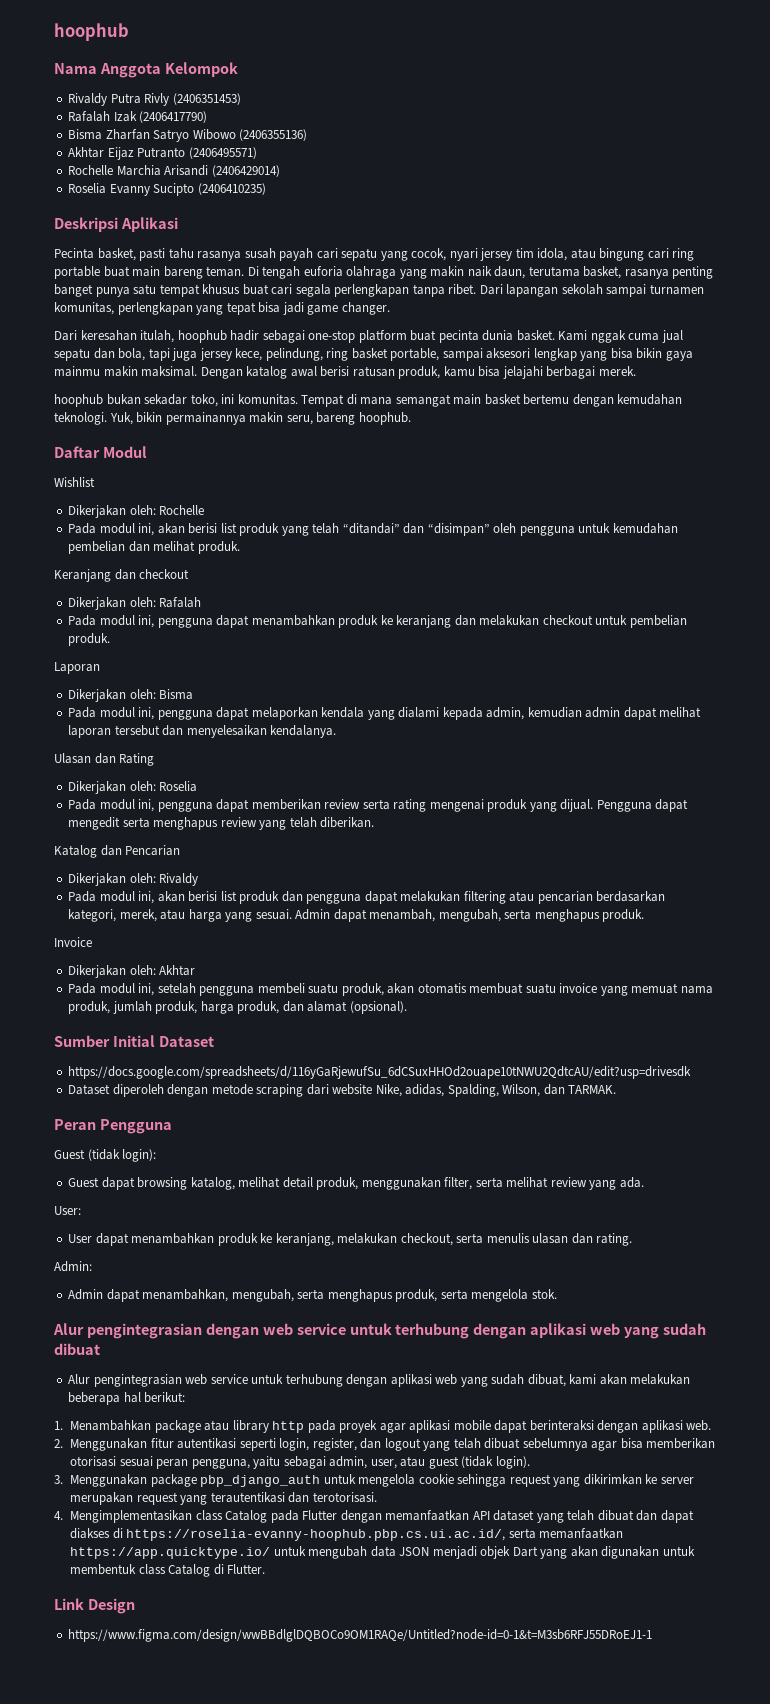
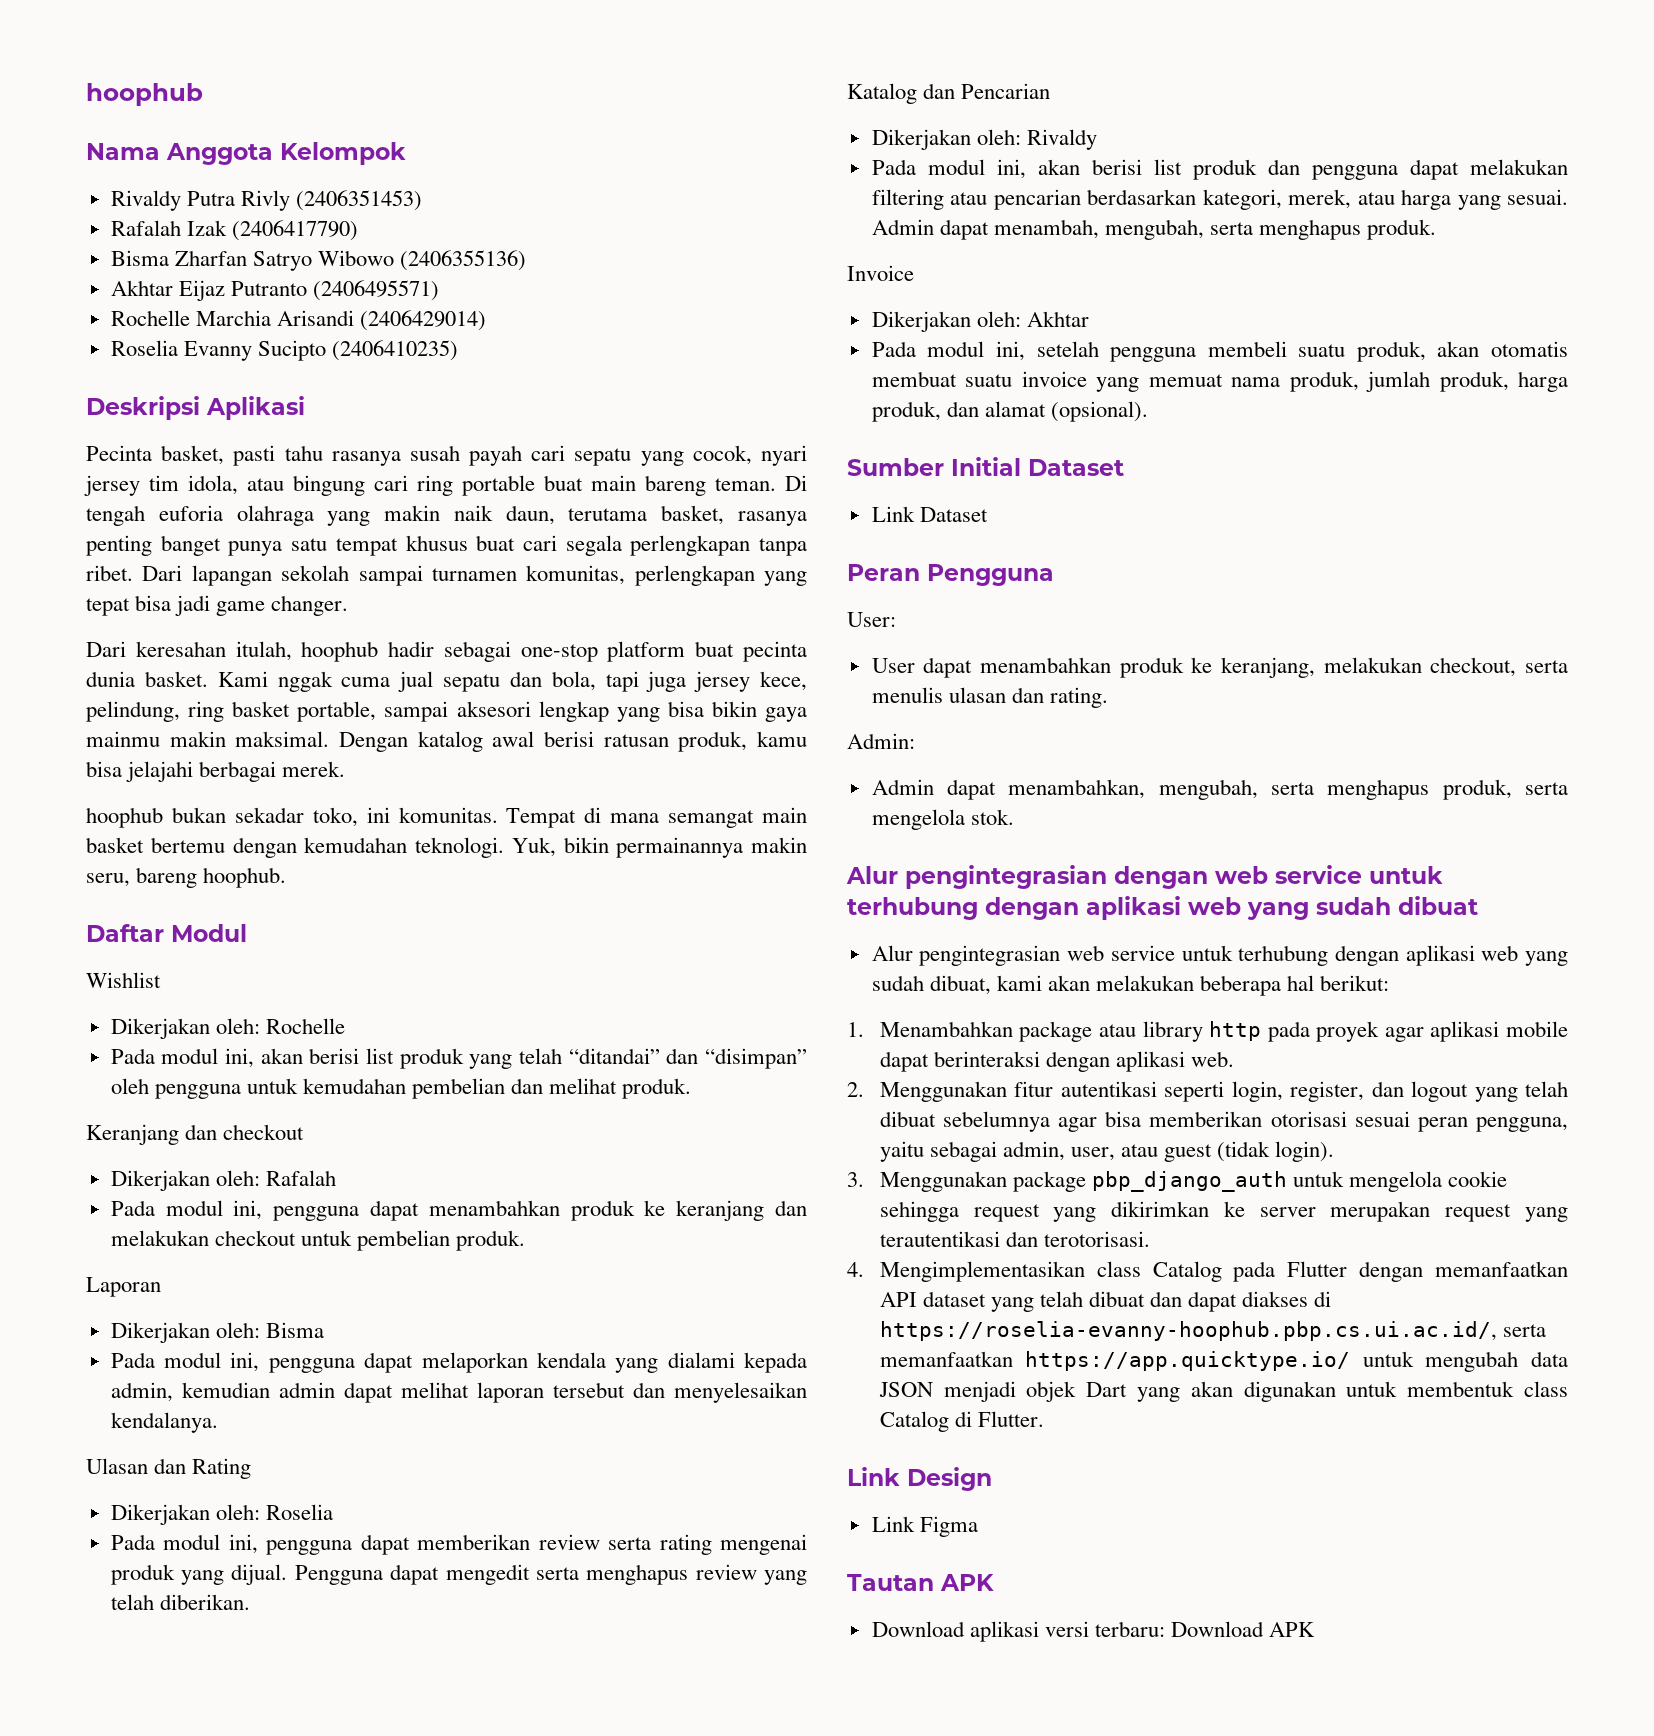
- https://docs.google.com/spreadsheets/d/116yGaRjewufSu_6dCSuxHHOd2ouape10tNWU2QdtcAU/edit?usp=drivesdk
- Dataset diperoleh dengan metode scraping dari website Nike, adidas, Spalding, Wilson, dan TARMAK.
+ Link Dataset
  Peran Pengguna
- Guest (tidak login):
- Guest dapat browsing katalog, melihat detail produk, menggunakan filter, serta melihat review yang ada.
- https://www.figma.com/design/wwBBdlglDQBOCo9OM1RAQe/Untitled?node-id=0-1&t=M3sb6RFJ55DRoEJ1-1
+ Link Figma
+ Tautan APK
+ Download aplikasi versi terbaru: Download APK

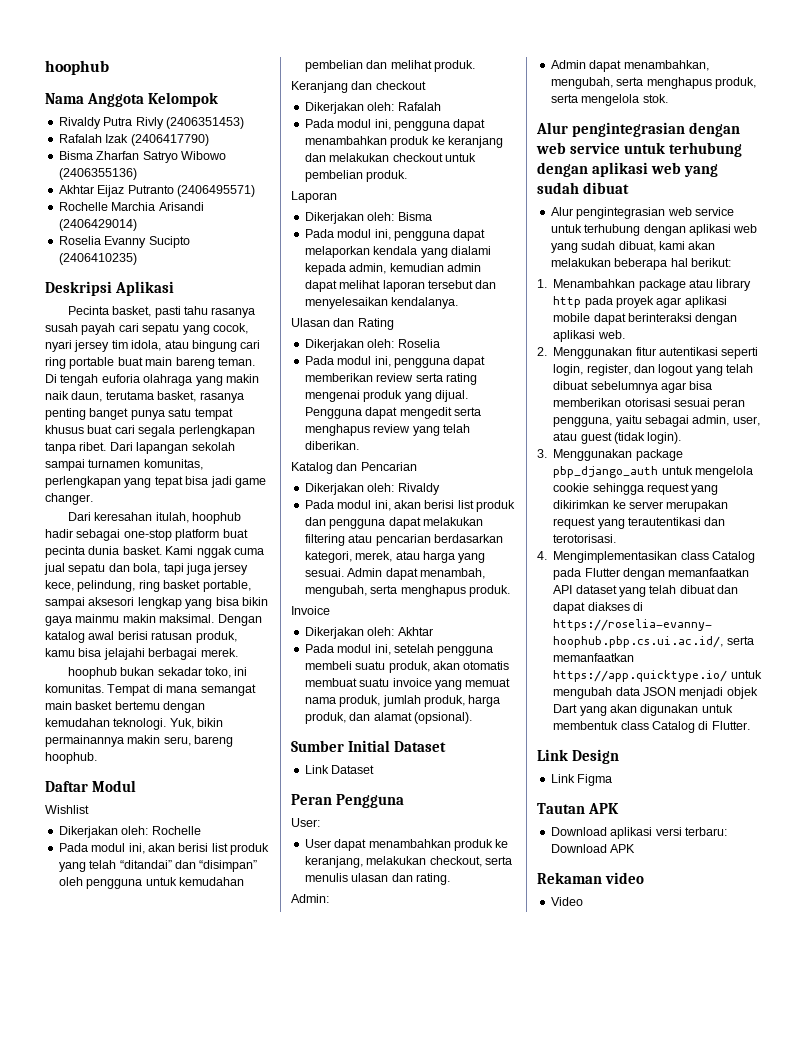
+ Rekaman video
+ Video

